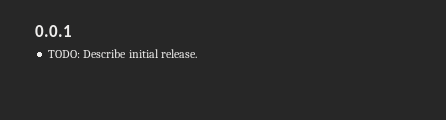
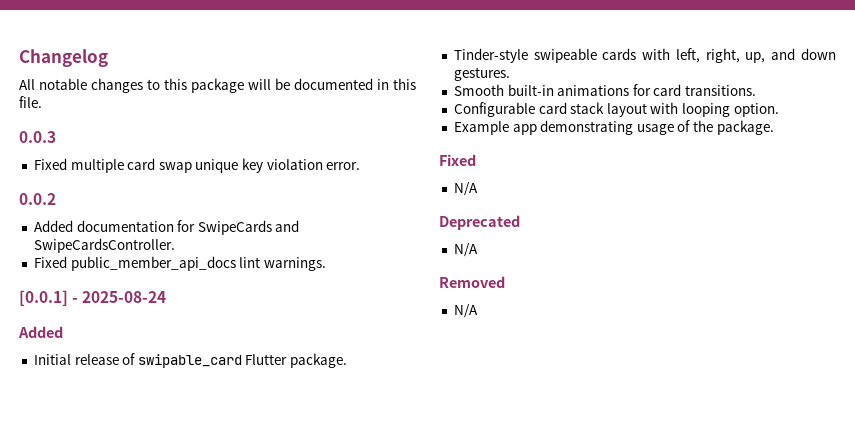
- 0.0.1
- TODO: Describe initial release.
+ Changelog
+ All notable changes to this package will be documented in this file.
+ 0.0.3
+ Fixed multiple card swap unique key violation error.
+ 0.0.2
+ Added documentation for SwipeCards and SwipeCardsController.
+ Fixed public_member_api_docs lint warnings.
+ [0.0.1] - 2025-08-24
+ Added
+ Initial release of swipable_card Flutter package.
+ Tinder-style swipeable cards with left, right, up, and down gestures.
+ Smooth built-in animations for card transitions.
+ Configurable card stack layout with looping option.
+ Example app demonstrating usage of the package.
+ Fixed
+ N/A
+ Deprecated
+ N/A
+ Removed
+ N/A

